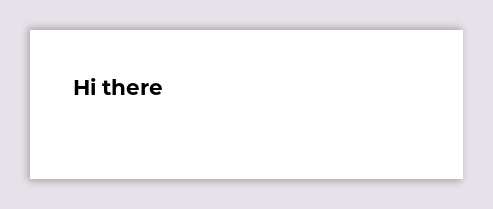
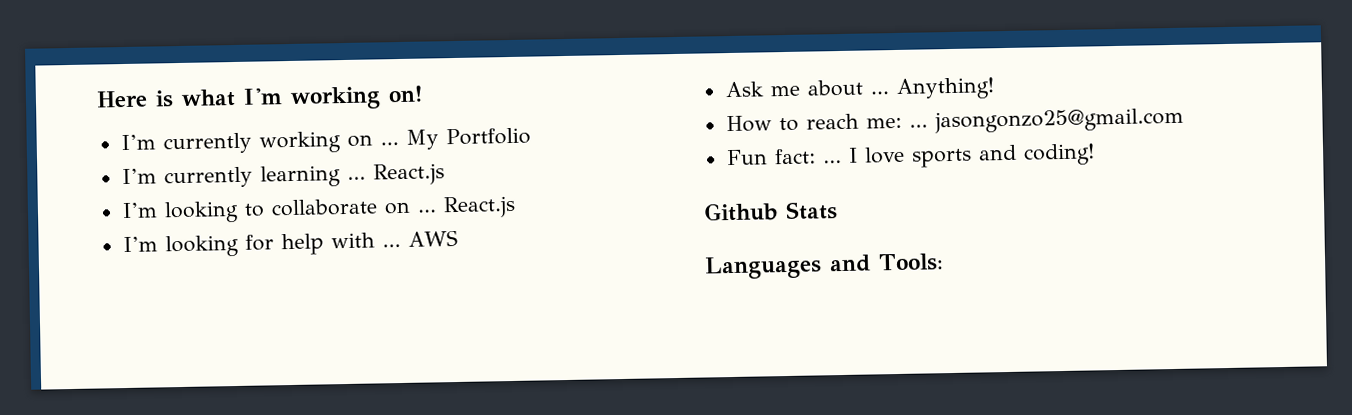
- Hi there
+ Here is what I'm working on!
+ I’m currently working on ... My Portfolio
+ I’m currently learning ... React.js
+ I’m looking to collaborate on ... React.js
+ I’m looking for help with ... AWS
+ Ask me about ... Anything!
+ How to reach me: ... jasongonzo25@gmail.com
+ Fun fact: ... I love sports and coding!
+ Github Stats
+ Languages and Tools:

